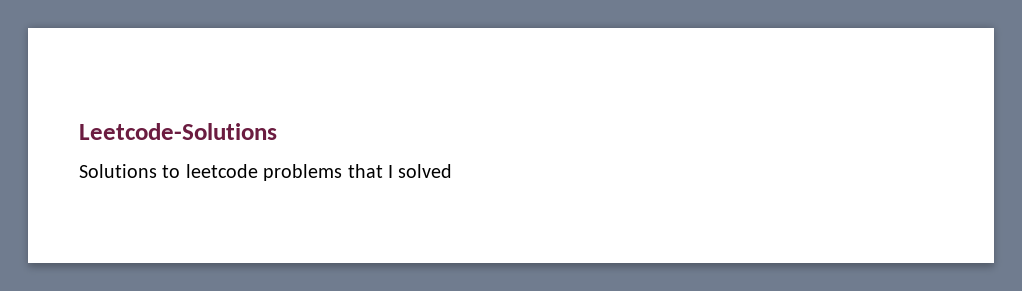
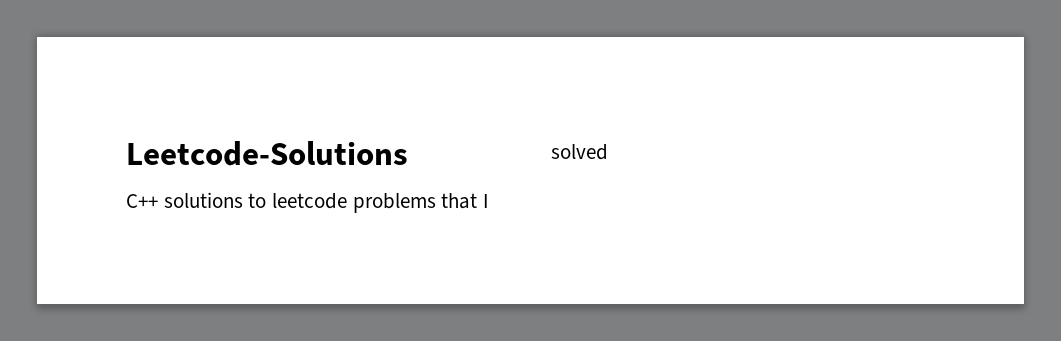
- Solutions to leetcode problems that I solved
+ C++ solutions to leetcode problems that I solved

